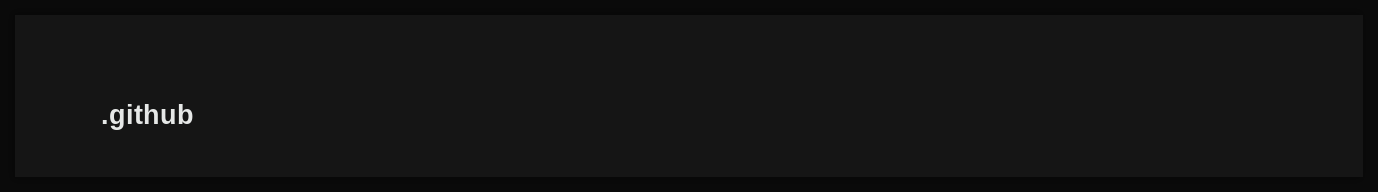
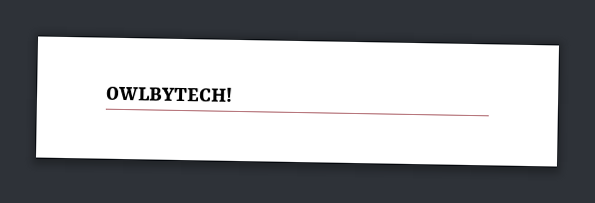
- .github
+ OWLBYTECH!

